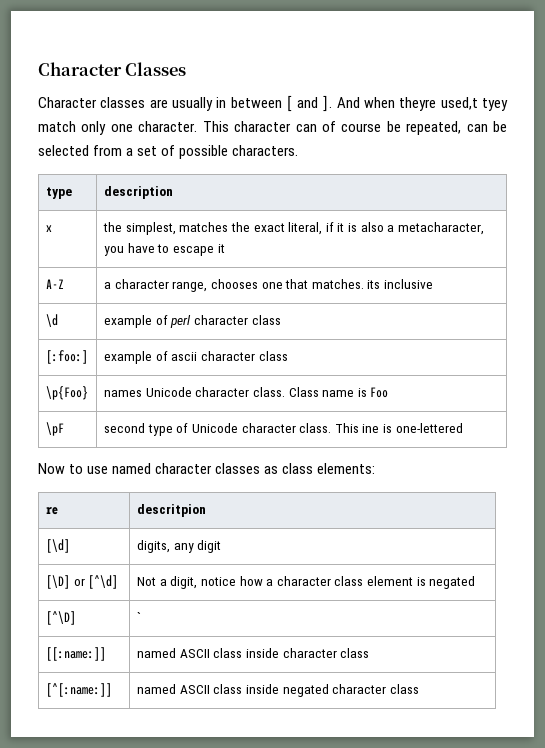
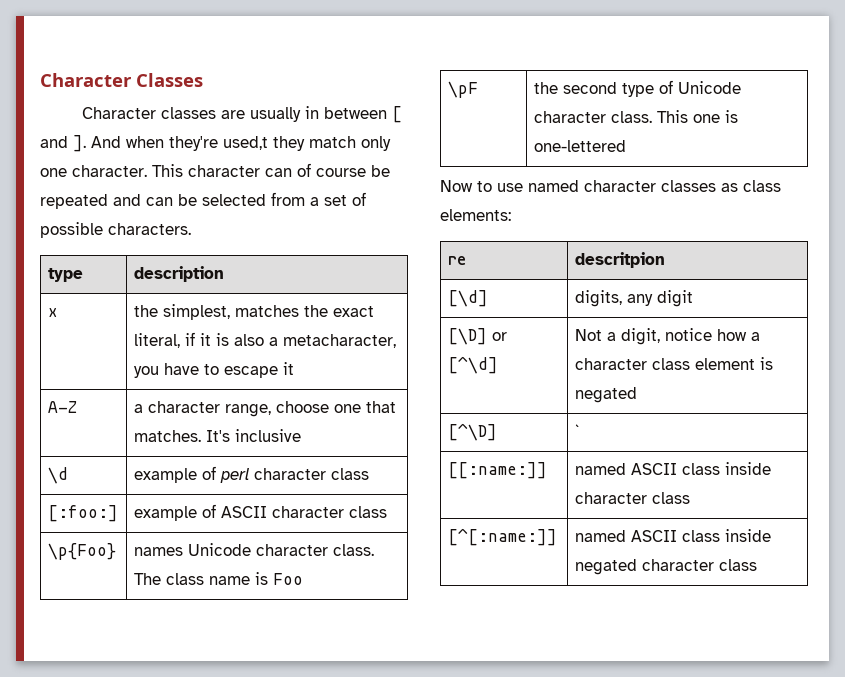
- And when theyre used,t tyey match only one character.
+ And when they're used,t they match only one character.
- This character can of course be repeated, can be selected from a set of possible characters.
+ This character can of course be repeated and can be selected from a set of possible characters.
- A-Z | a character range, chooses one that matches. its inclusive
+ A-Z | a character range, choose one that matches. It's inclusive
- [:foo:] | example of ascii character class
+ [:foo:] | example of ASCII character class
- \p{Foo} | names Unicode character class. Class name is Foo
+ \p{Foo} | names Unicode character class. The class name is Foo
- \pF | second type of Unicode character class. This ine is one-lettered
+ \pF | the second type of Unicode character class. This one is one-lettered

